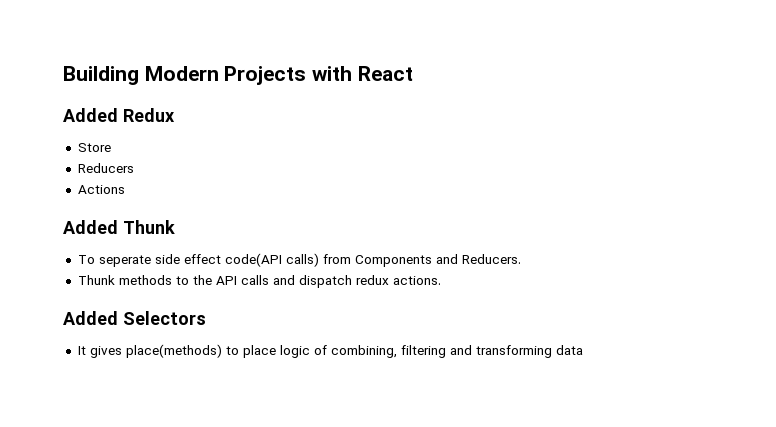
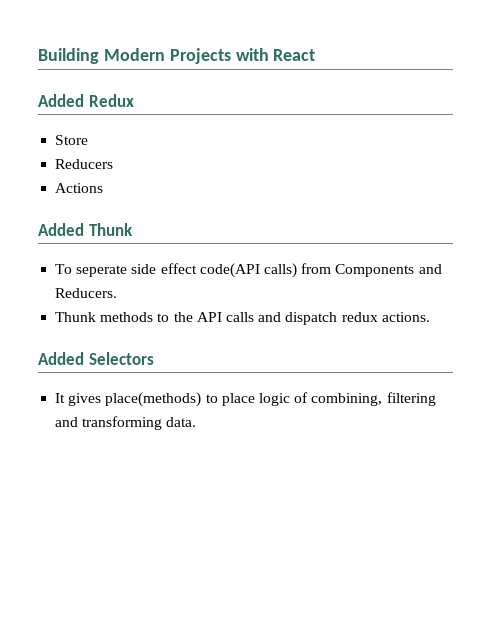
- It gives place(methods) to place logic of combining, filtering and transforming data
+ It gives place(methods) to place logic of combining, filtering and transforming data.

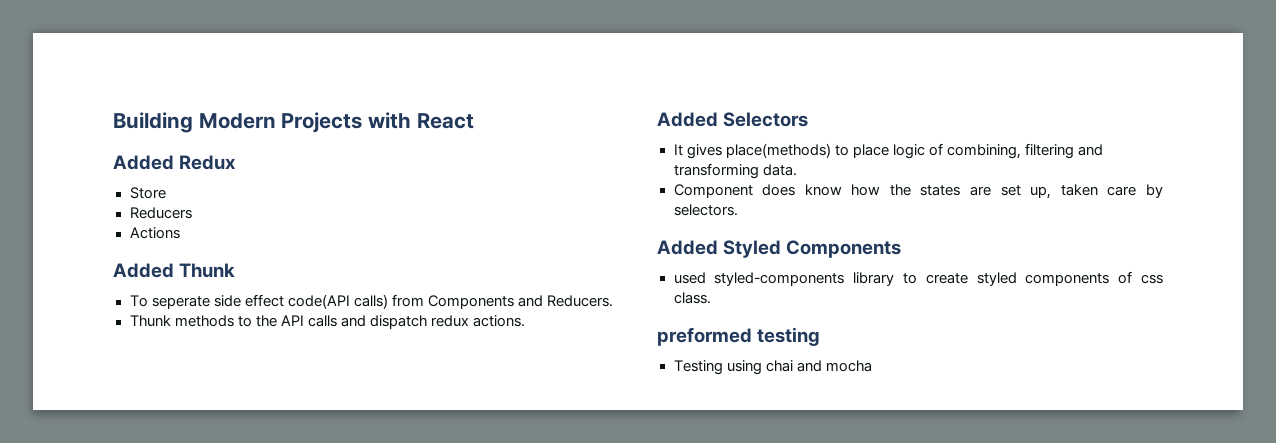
+ Component does know how the states are set up, taken care by selectors.
+ Added Styled Components
+ used styled-components library to create styled components of css class.
+ preformed testing
+ Testing using chai and mocha

